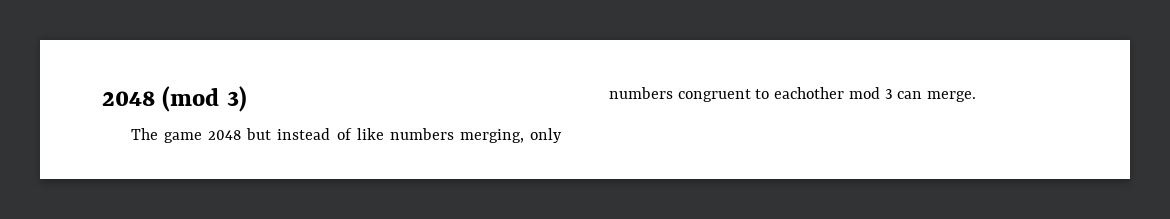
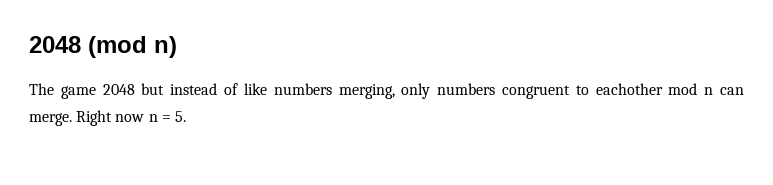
- 2048 (mod 3)
+ 2048 (mod n)
- The game 2048 but instead of like numbers merging, only numbers congruent to eachother mod 3 can merge.
+ The game 2048 but instead of like numbers merging, only numbers congruent to eachother mod n can merge.
+ Right now n = 5.

